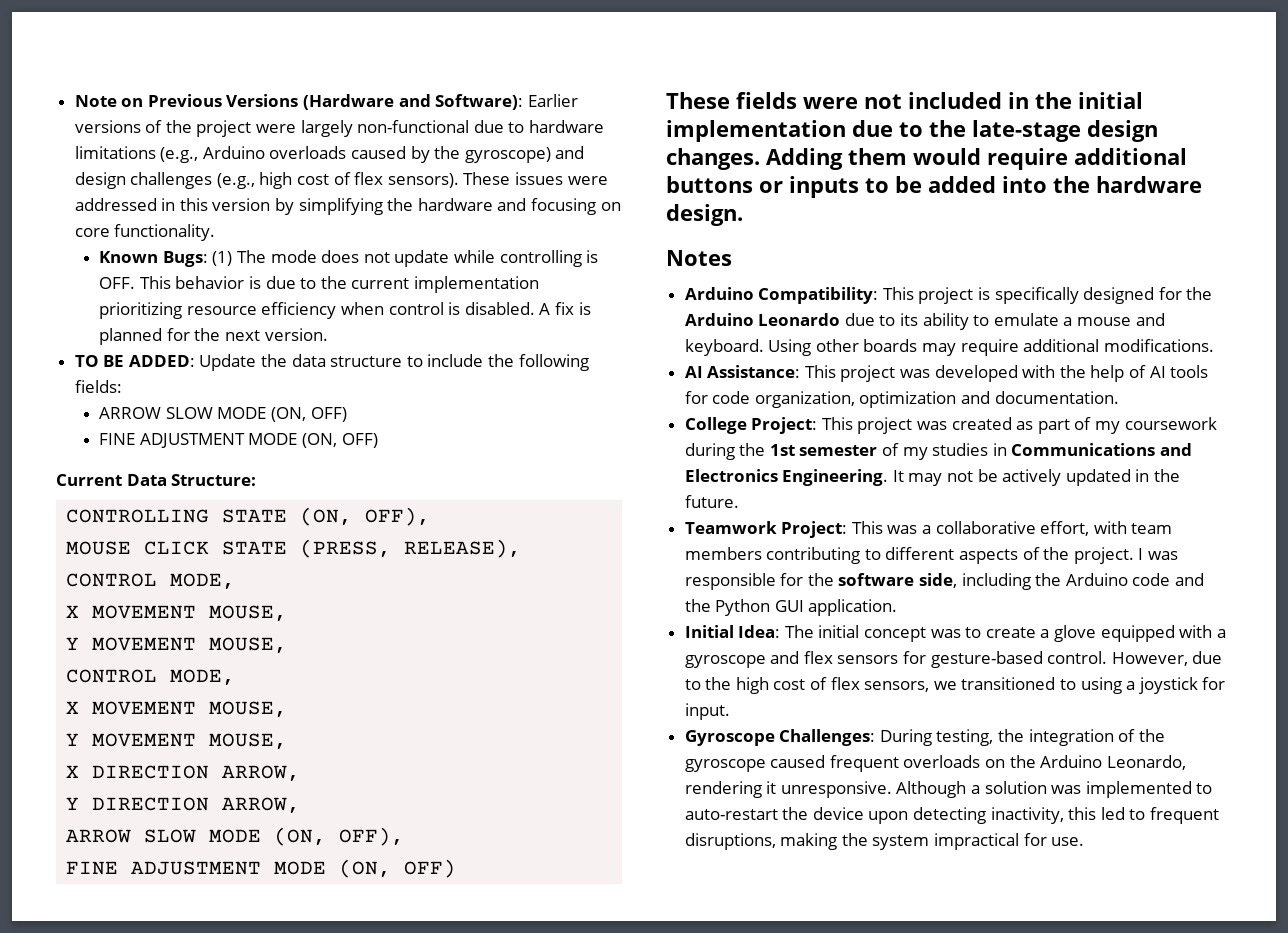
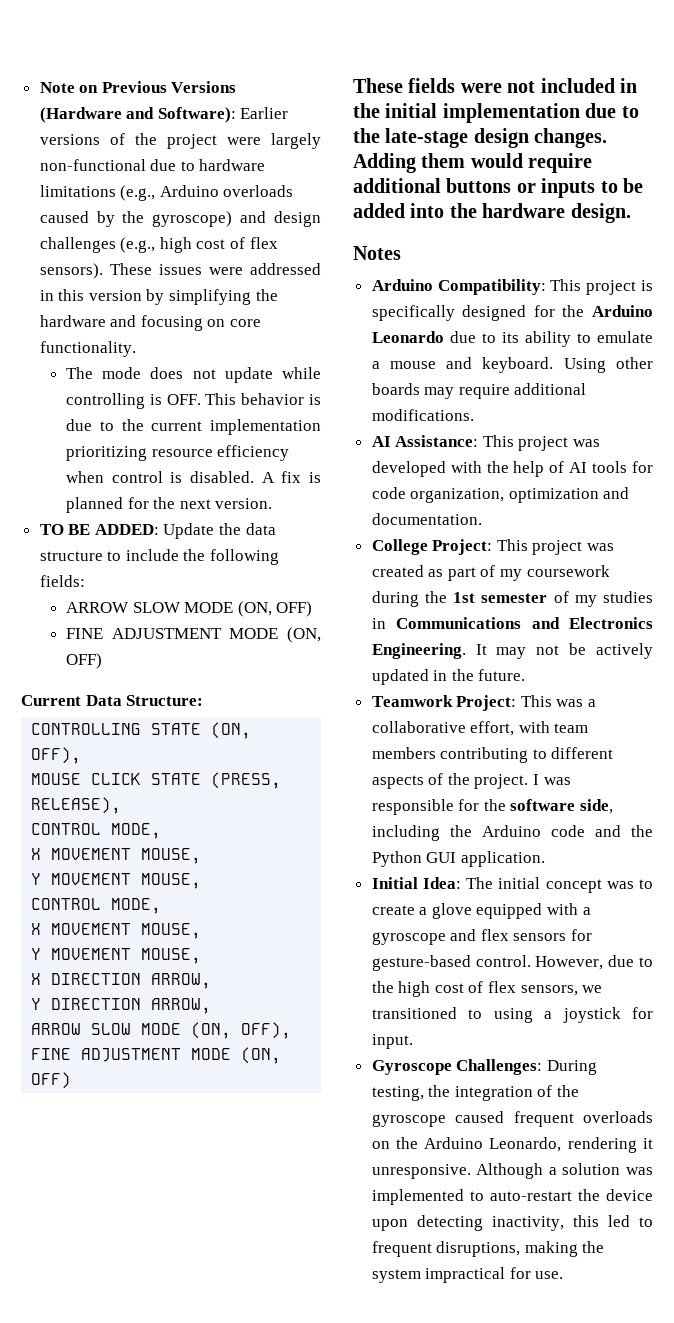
- Known Bugs: (1) The mode does not update while controlling is OFF. This behavior is due to the current implementation prioritizing resource efficiency when control is disabled.
+ The mode does not update while controlling is OFF. This behavior is due to the current implementation prioritizing resource efficiency when control is disabled.

